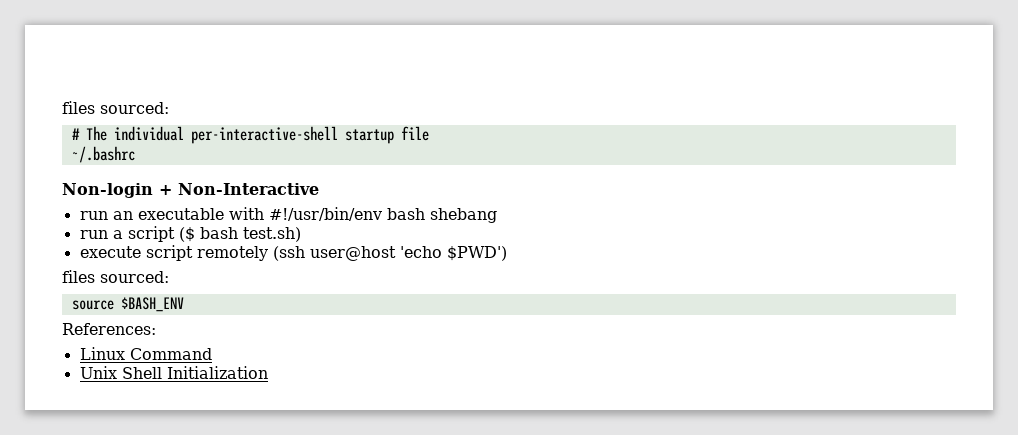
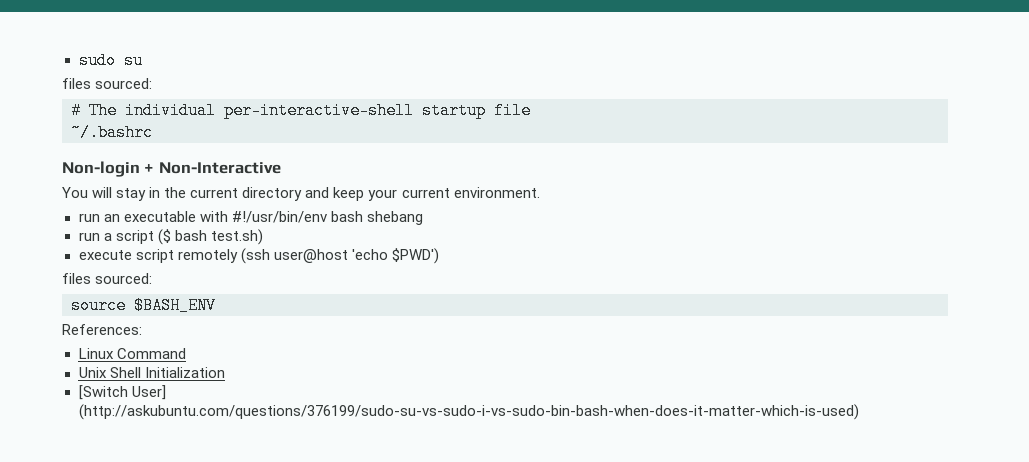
+ sudo su
+ You will stay in the current directory and keep your current environment.
+ [Switch User] (http://askubuntu.com/questions/376199/sudo-su-vs-sudo-i-vs-sudo-bin-bash-when-does-it-matter-which-is-used)

